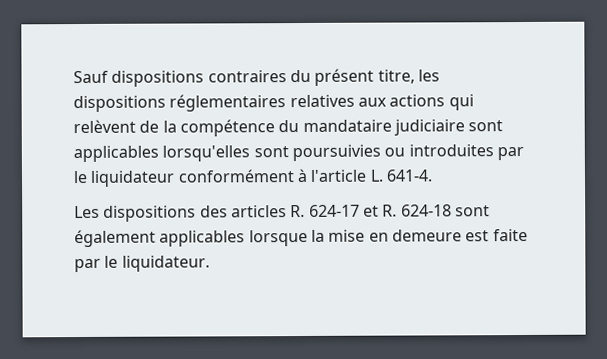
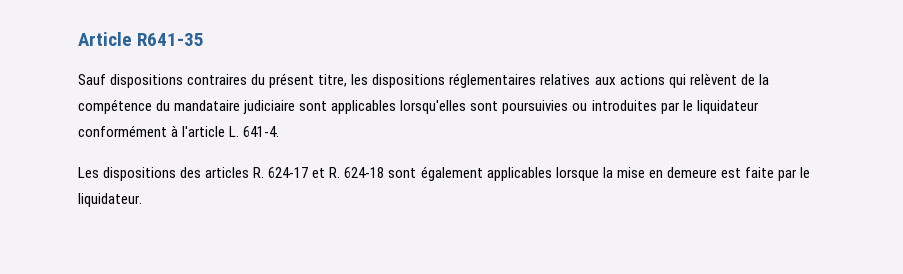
+ Article R641-35

